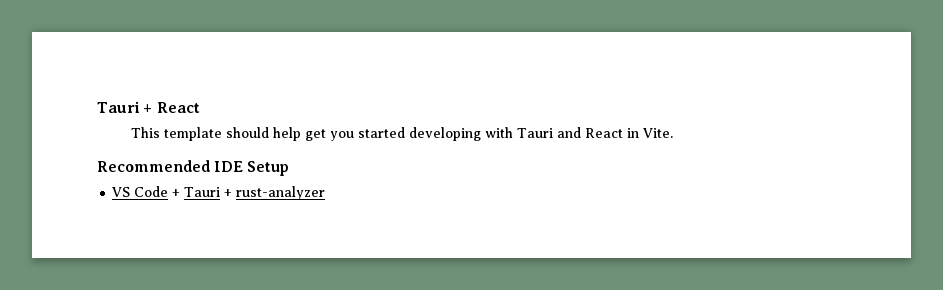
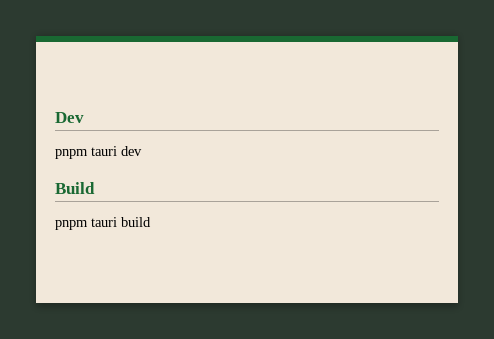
- Tauri + React
- This template should help get you started developing with Tauri and React in Vite.
- Recommended IDE Setup
- VS Code + Tauri + rust-analyzer
+ Dev
+ pnpm tauri dev
+ Build
+ pnpm tauri build

